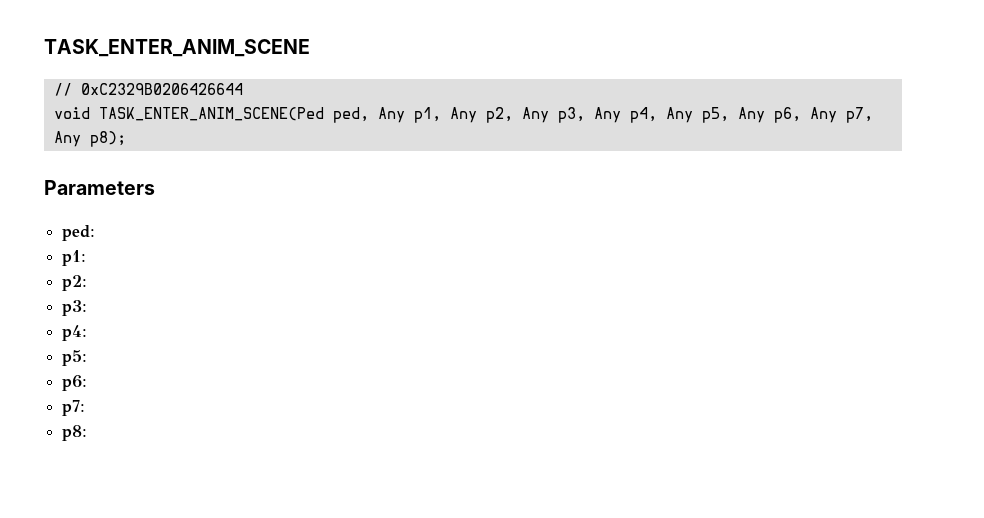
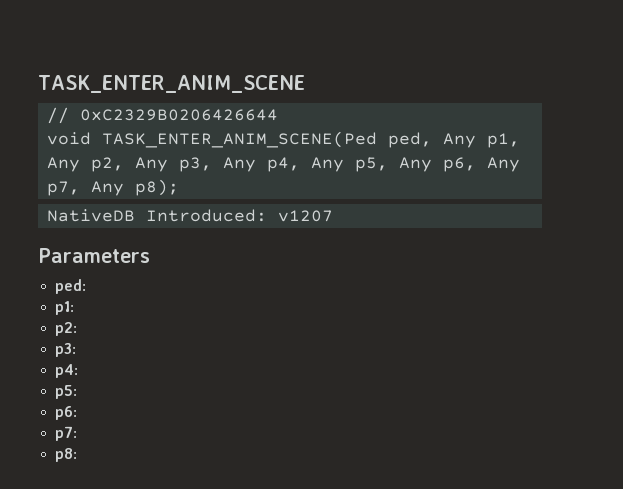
+ NativeDB Introduced: v1207

